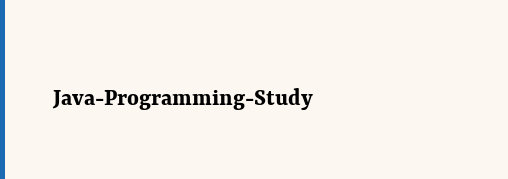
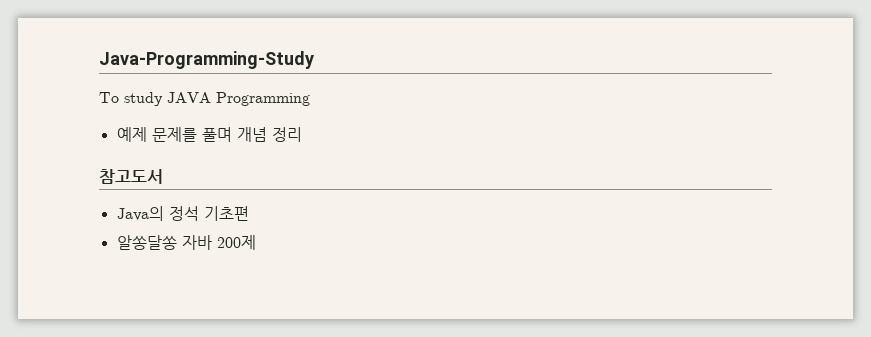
+ To study JAVA Programming
+ 예제 문제를 풀며 개념 정리
+ 참고도서
+ Java의 정석 기초편
+ 알쏭달쏭 자바 200제

